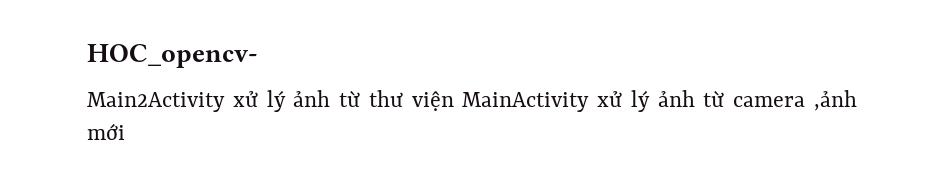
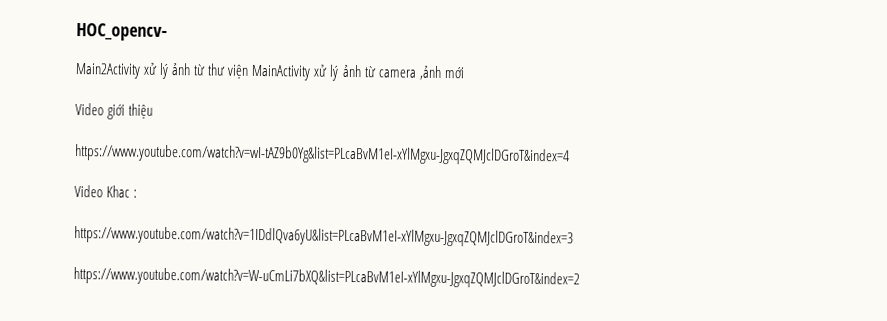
+ Video giới thiệu
+ https://www.youtube.com/watch?v=wI-tAZ9b0Yg&list=PLcaBvM1eI-xYlMgxu-JgxqZQMJclDGroT&index=4
+ Video Khac :
+ https://www.youtube.com/watch?v=1IDdlQva6yU&list=PLcaBvM1eI-xYlMgxu-JgxqZQMJclDGroT&index=3
+ https://www.youtube.com/watch?v=W-uCmLi7bXQ&list=PLcaBvM1eI-xYlMgxu-JgxqZQMJclDGroT&index=2

